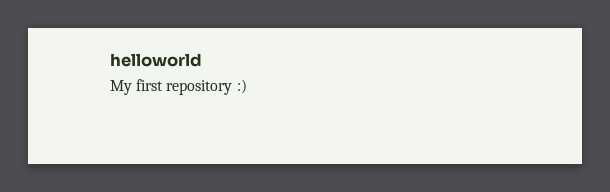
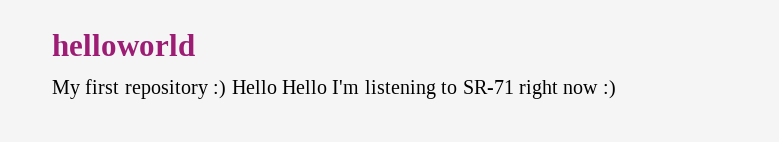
- My first repository :)
+ My first repository :) Hello Hello I'm listening to SR-71 right now :)

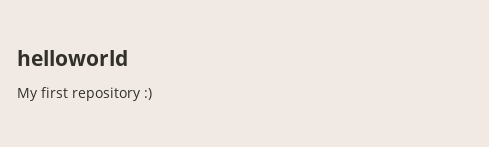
- My first repository :) Hello Hello I'm listening to SR-71 right now :)
+ My first repository :)

